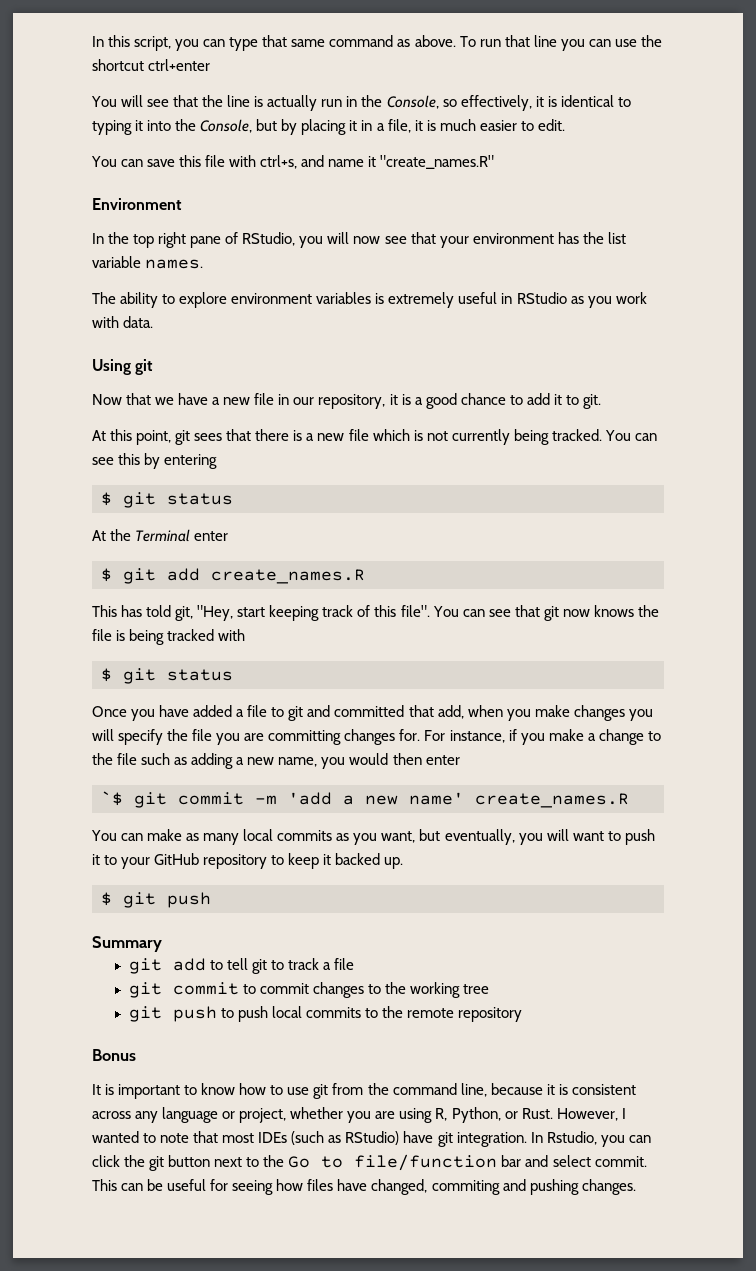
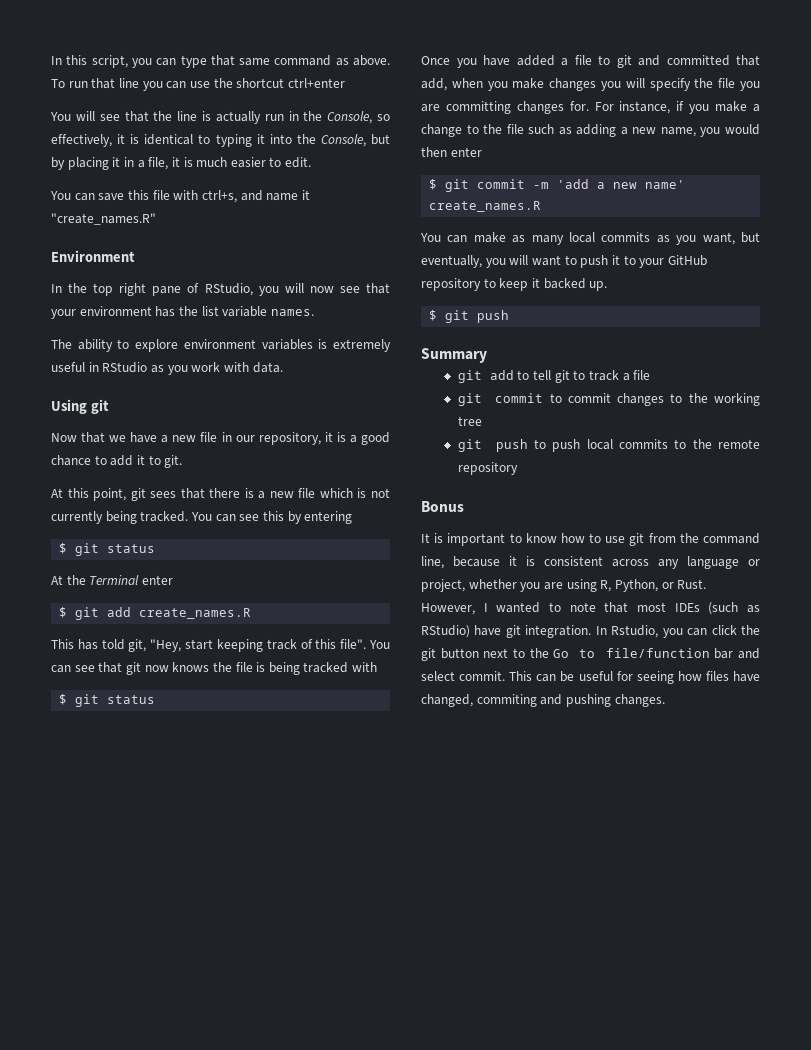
- `$ git commit -m 'add a new name' create_names.R
+ $ git commit -m 'add a new name' create_names.R

